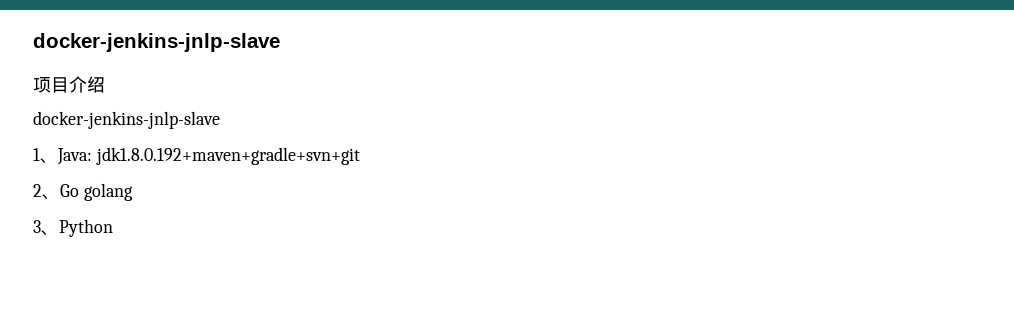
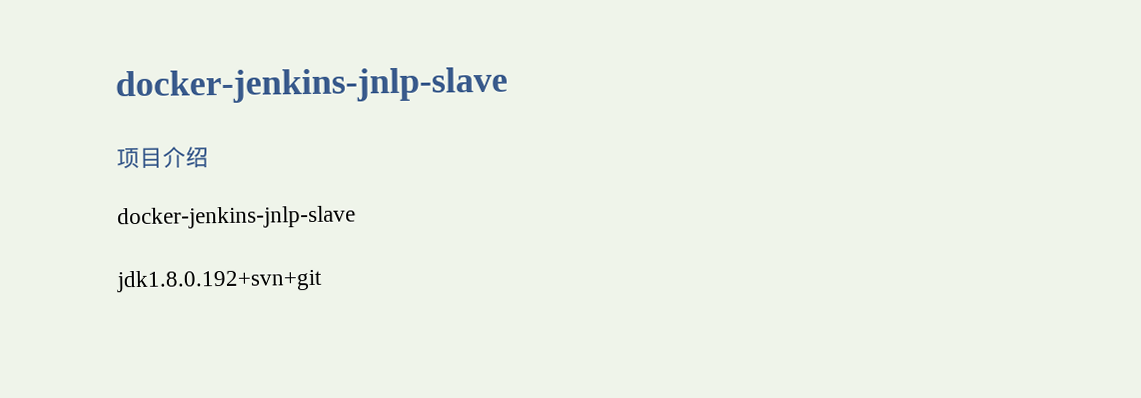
- 1、Java: jdk1.8.0.192+maven+gradle+svn+git
- 2、Go golang
- 3、Python
+ jdk1.8.0.192+svn+git

